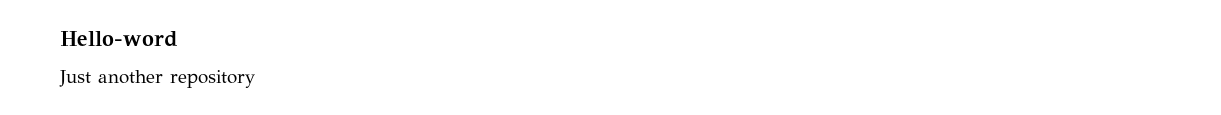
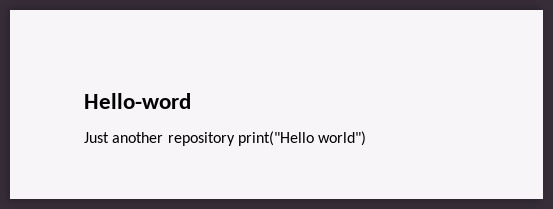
- Just another repository
+ Just another repository print("Hello world")

